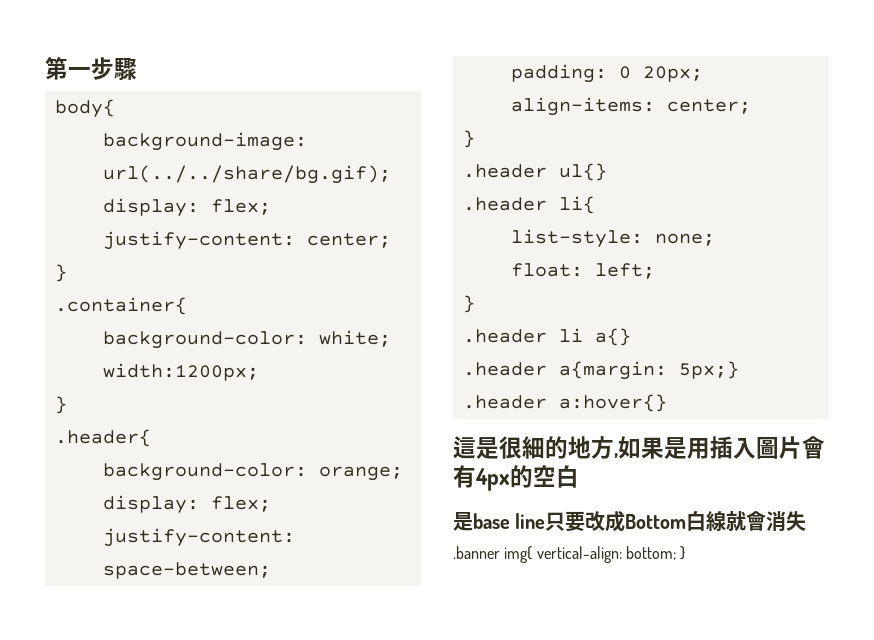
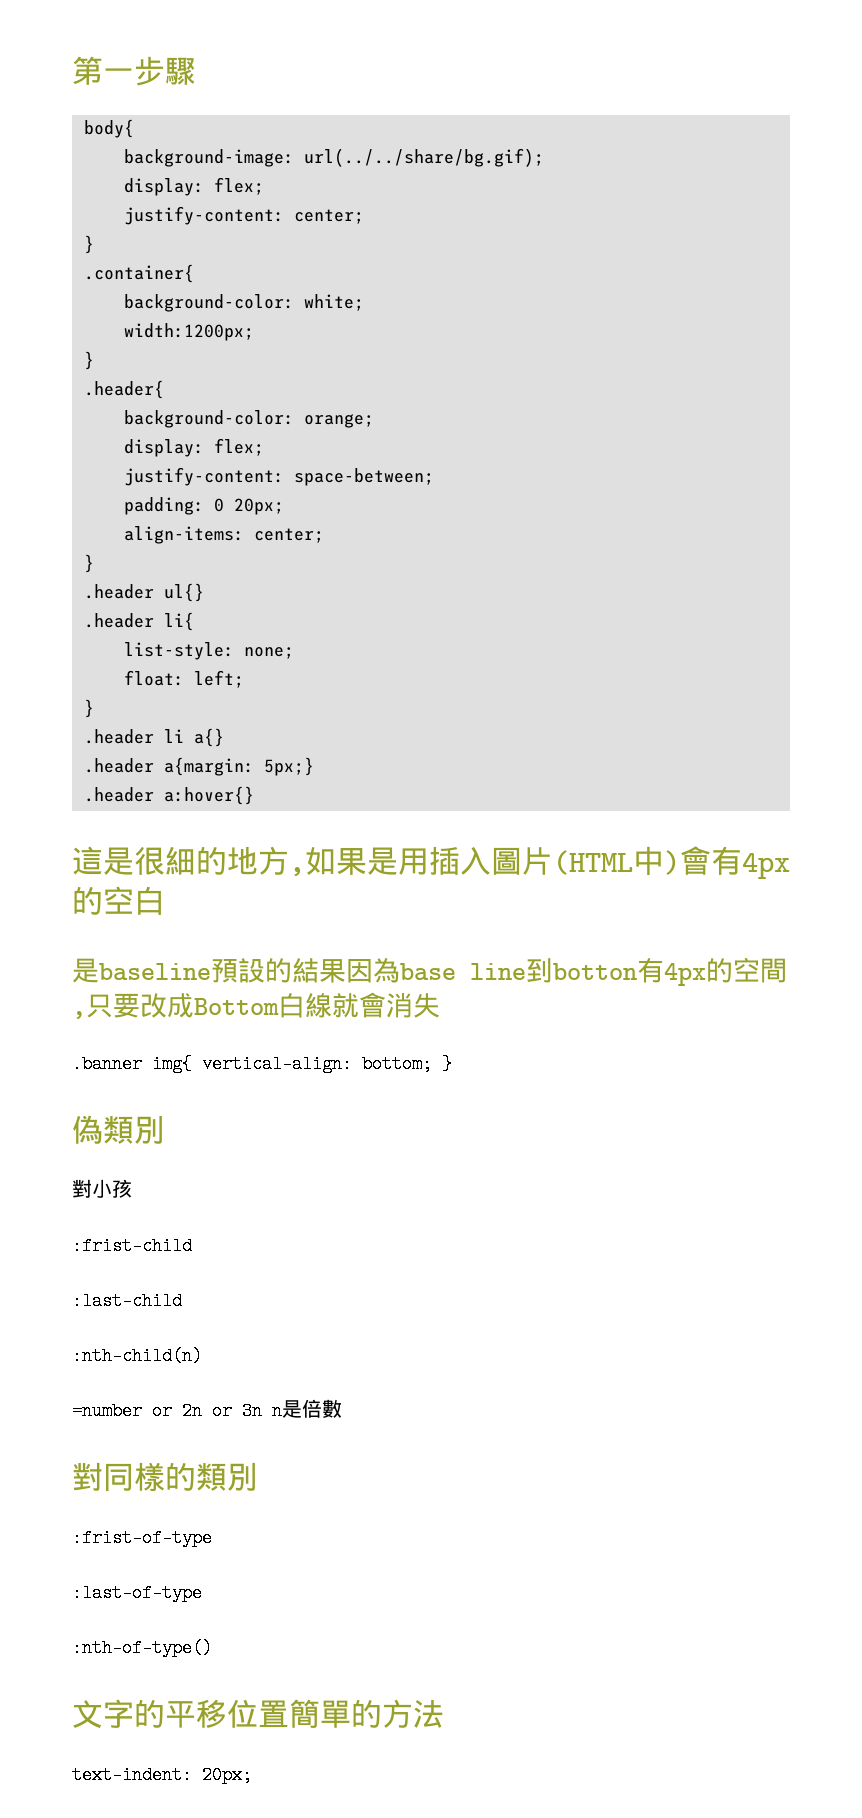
- 這是很細的地方,如果是用插入圖片會有4px的空白
+ 這是很細的地方,如果是用插入圖片(HTML中)會有4px的空白
- 是base line只要改成Bottom白線就會消失
+ 是baseline預設的結果因為base line到botton有4px的空間,只要改成Bottom白線就會消失
+ 偽類別
+ 對小孩
+ :frist-child
+ :last-child
+ :nth-child(n)
+ =number or 2n or 3n n是倍數
+ 對同樣的類別
+ :frist-of-type
+ :last-of-type
+ :nth-of-type()
+ 文字的平移位置簡單的方法
+ text-indent: 20px;

